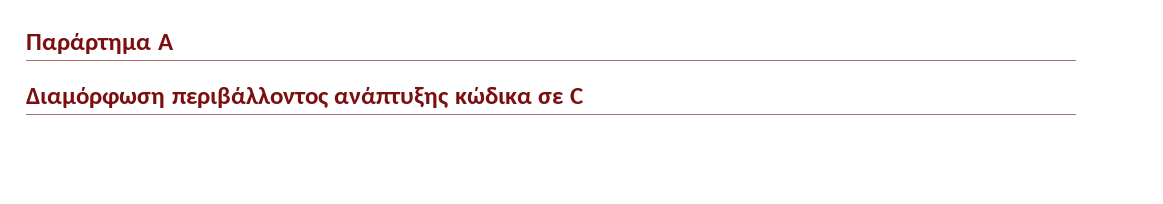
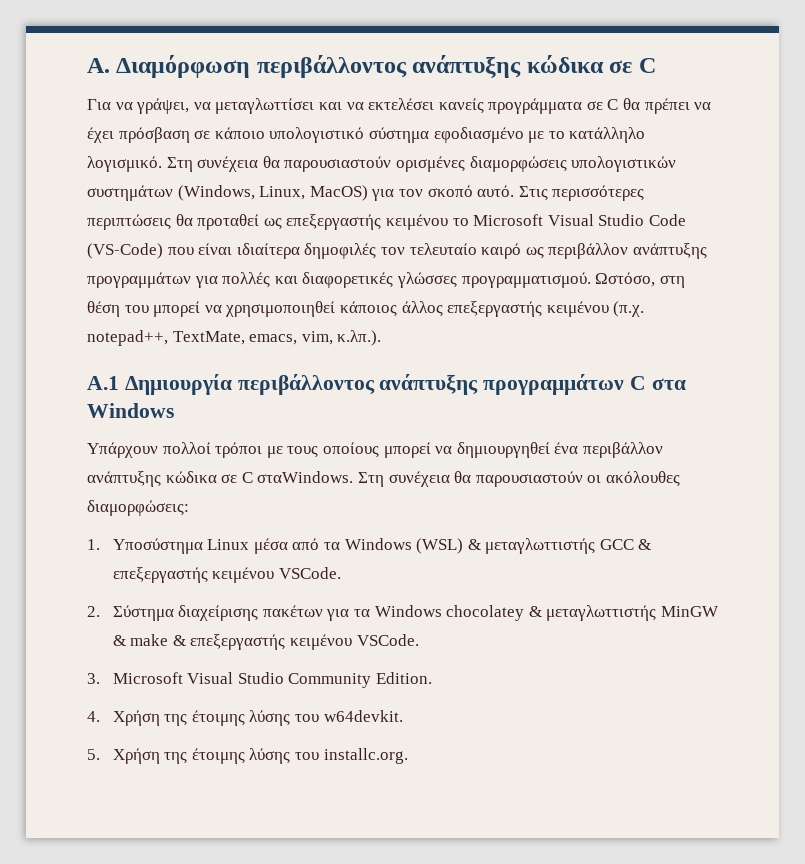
- Παράρτημα Α
- Διαμόρφωση περιβάλλοντος ανάπτυξης κώδικα σε C
+ Α. Διαμόρφωση περιβάλλοντος ανάπτυξης κώδικα σε C
+ Για να γράψει, να μεταγλωττίσει και να εκτελέσει κανείς προγράμματα σε C θα πρέπει να έχει πρόσβαση σε κάποιο υπολογιστικό σύστημα εφοδιασμένο με το κατάλληλο λογισμικό. Στη συνέχεια θα παρουσιαστούν ορισμένες διαμορφώσεις υπολογιστικών συστημάτων (Windows, Linux, MacOS) για τον σκοπό αυτό. Στις περισσότερες περιπτώσεις θα προταθεί ως επεξεργαστής κειμένου το Microsoft Visual Studio Code (VS-Code) που είναι ιδιαίτερα δημοφιλές τον τελευταίο καιρό ως περιβάλλον ανάπτυξης προγραμμάτων για πολλές και διαφορετικές γλώσσες προγραμματισμού. Ωστόσο, στη θέση του μπορεί να χρησιμοποιηθεί κάποιος άλλος επεξεργαστής κειμένου (π.χ. notepad++, TextMate, emacs, vim, κ.λπ.).
+ A.1 Δημιουργία περιβάλλοντος ανάπτυξης προγραμμάτων C στα Windows
+ Υπάρχουν πολλοί τρόποι με τους οποίους μπορεί να δημιουργηθεί ένα περιβάλλον ανάπτυξης κώδικα σε C σταWindows. Στη συνέχεια θα παρουσιαστούν οι ακόλουθες διαμορφώσεις:
+ 1. Υποσύστημα Linux μέσα από τα Windows (WSL) & μεταγλωττιστής GCC & επεξεργαστής κειμένου VSCode.
+ 2. Σύστημα διαχείρισης πακέτων για τα Windows chocolatey & μεταγλωττιστής MinGW & make & επεξεργαστής κειμένου VSCode.
+ 3. Microsoft Visual Studio Community Edition.
+ 4. Χρήση της έτοιμης λύσης του w64devkit.
+ 5. Χρήση της έτοιμης λύσης του installc.org.

